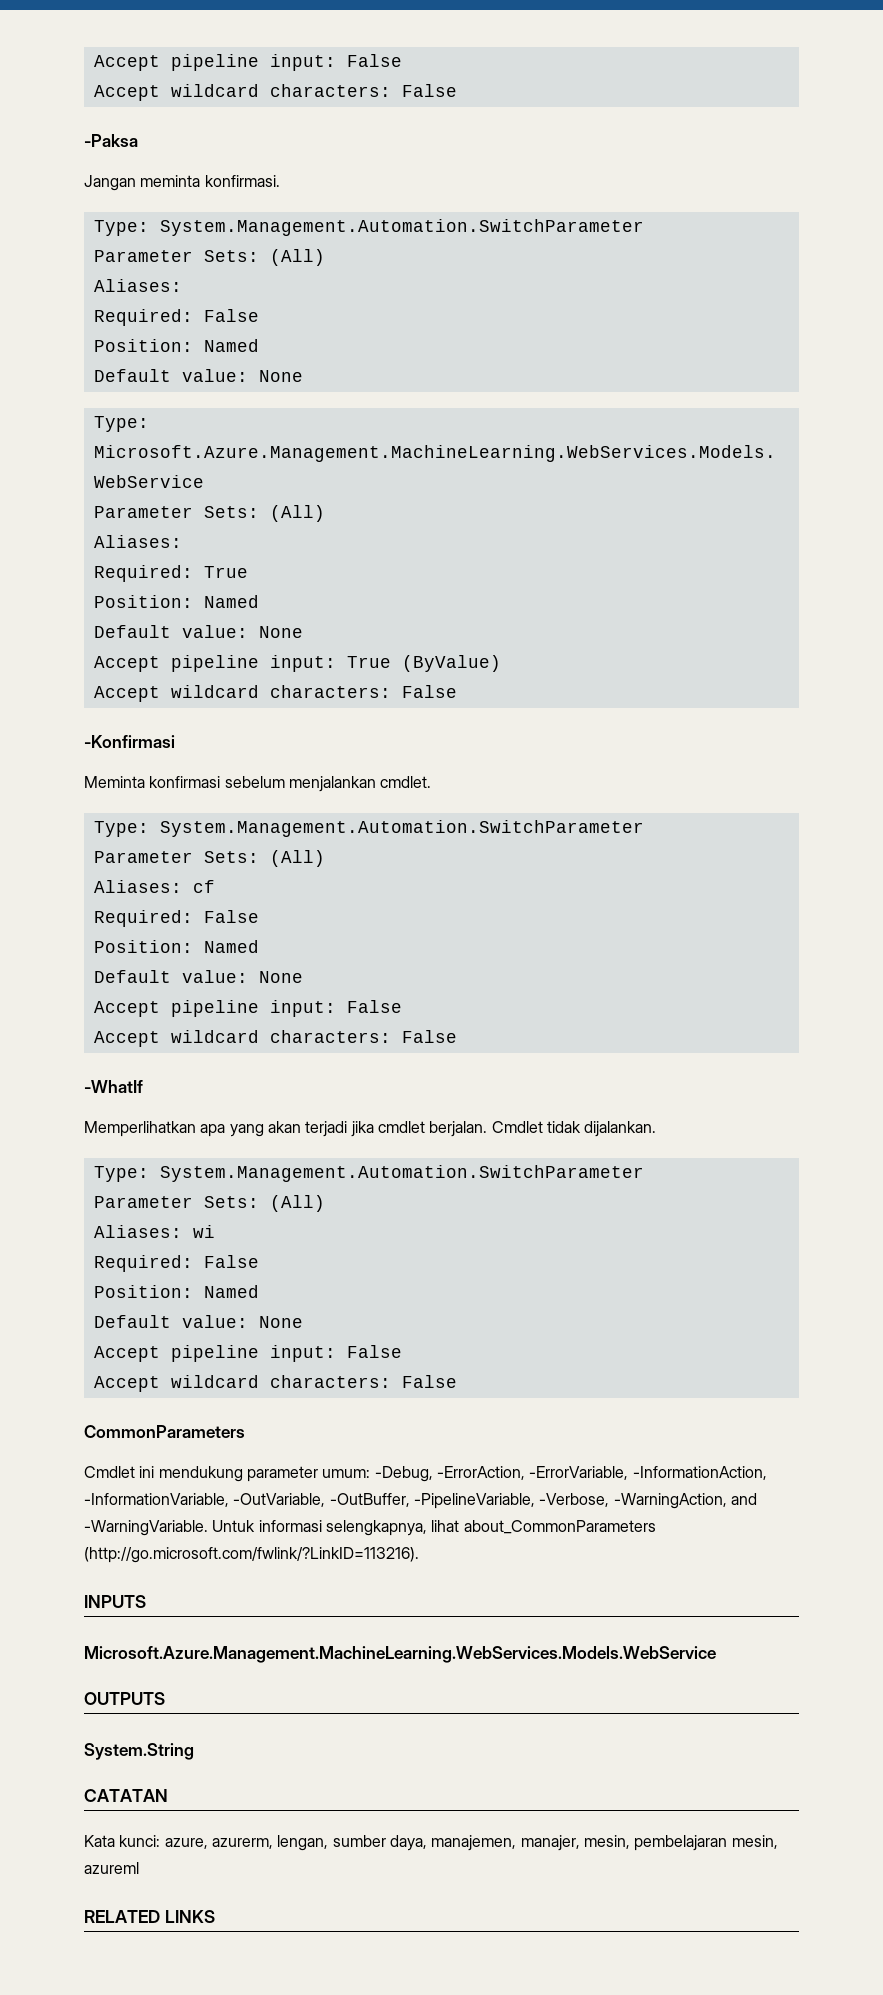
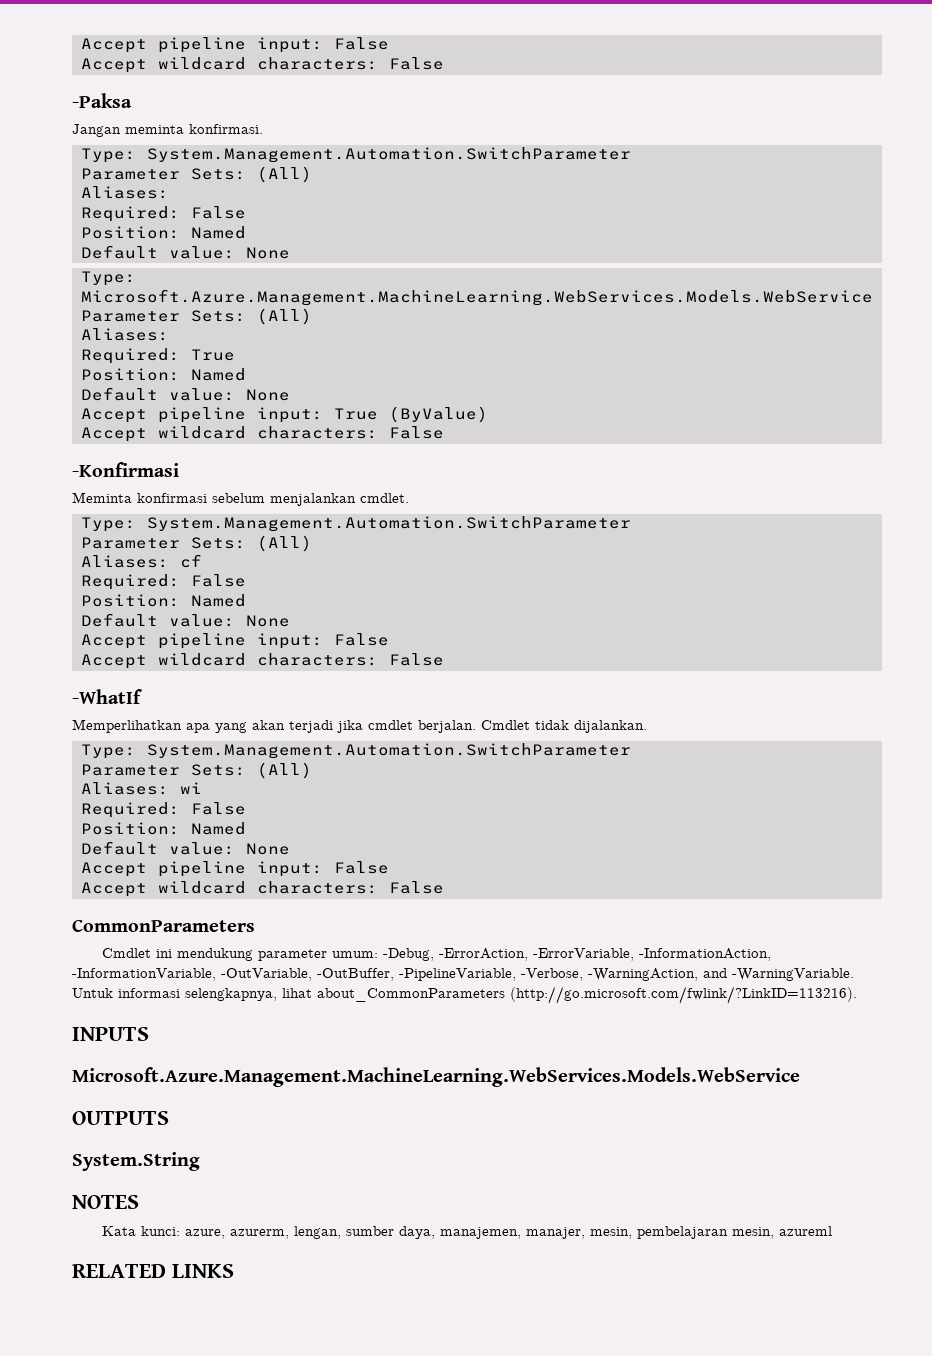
- CATATAN
+ NOTES

